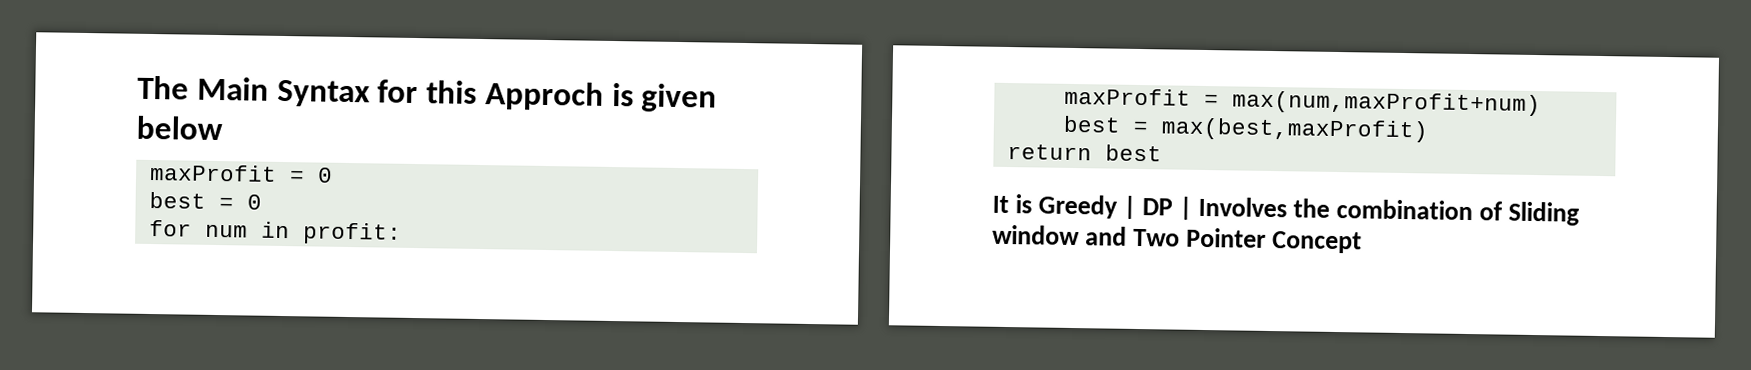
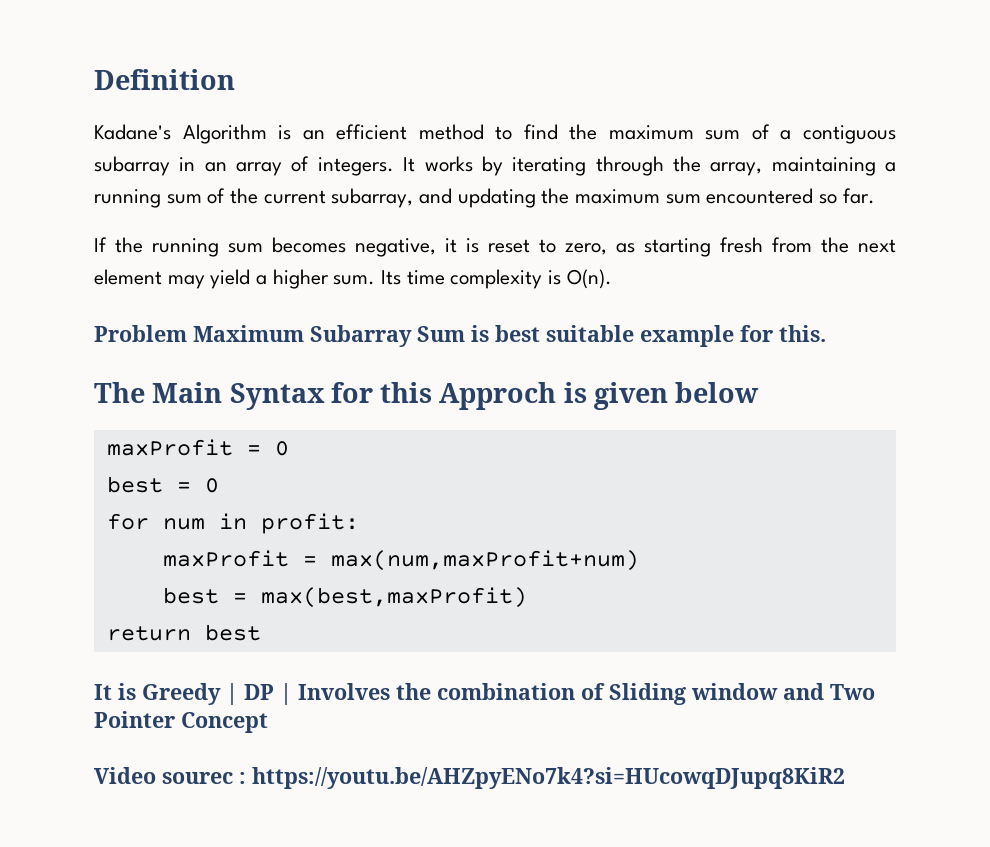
+ Definition
+ Kadane's Algorithm is an efficient method to find the maximum sum of a contiguous subarray in an array of integers. It works by iterating through the array, maintaining a running sum of the current subarray, and updating the maximum sum encountered so far.
+ If the running sum becomes negative, it is reset to zero, as starting fresh from the next element may yield a higher sum. Its time complexity is O(n).
+ Problem Maximum Subarray Sum is best suitable example for this.
+ Video sourec : https://youtu.be/AHZpyENo7k4?si=HUcowqDJupq8KiR2

